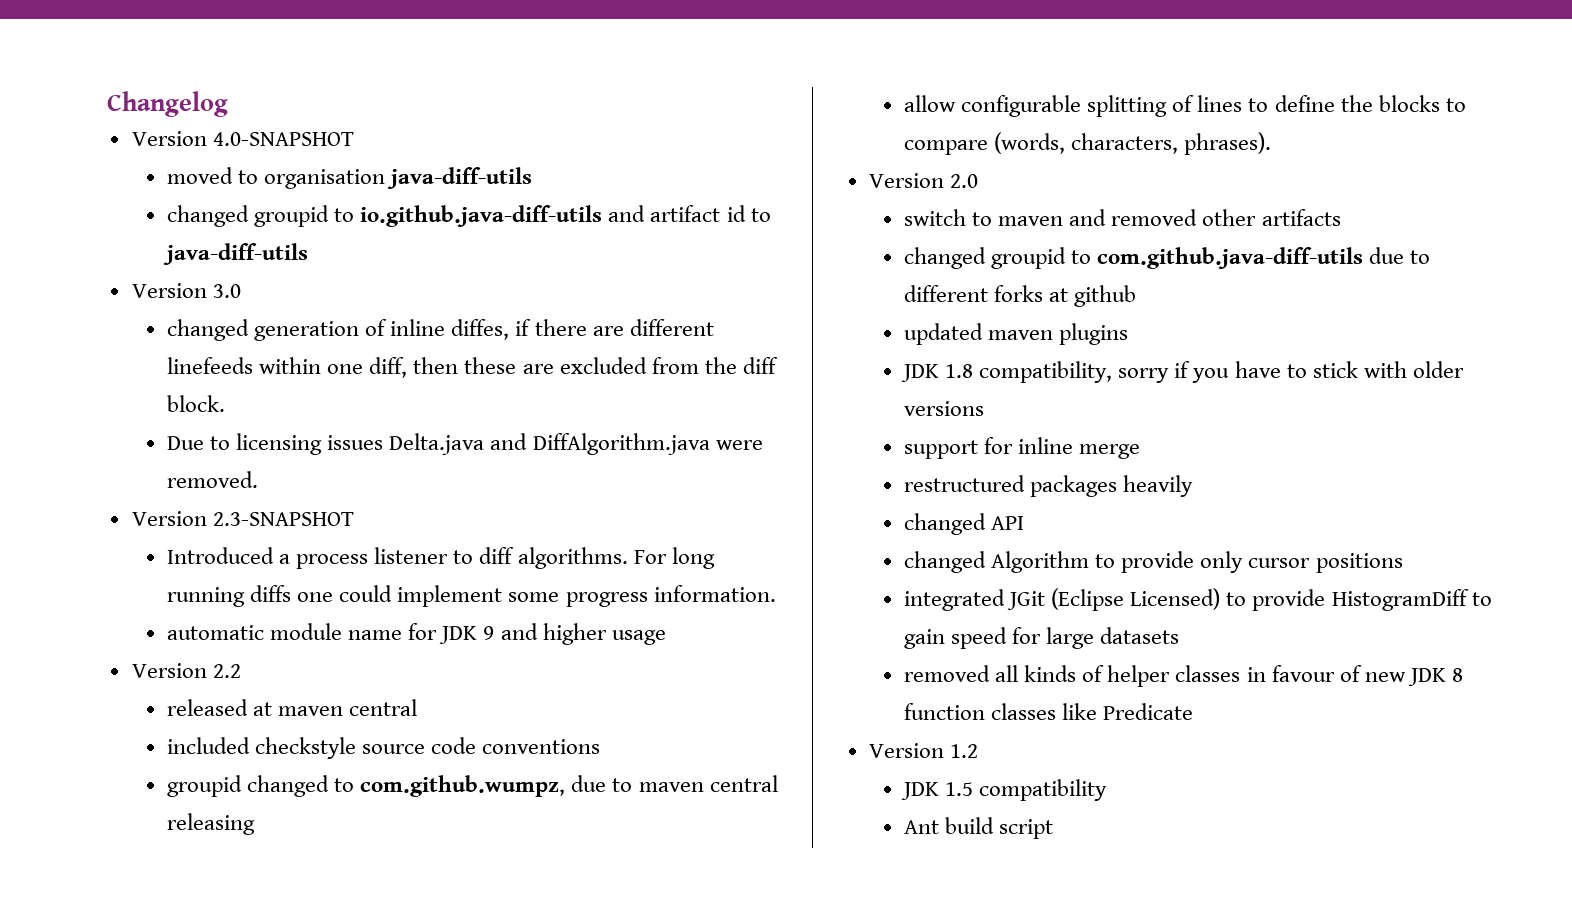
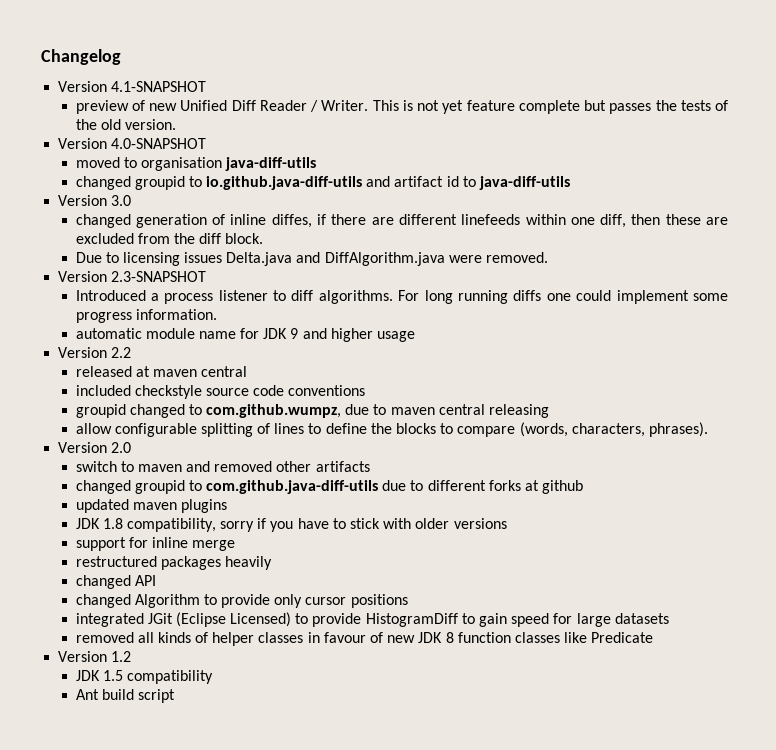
+ Version 4.1-SNAPSHOT
+ preview of new Unified Diff Reader / Writer. This is not yet feature complete but passes the tests of the old version.

